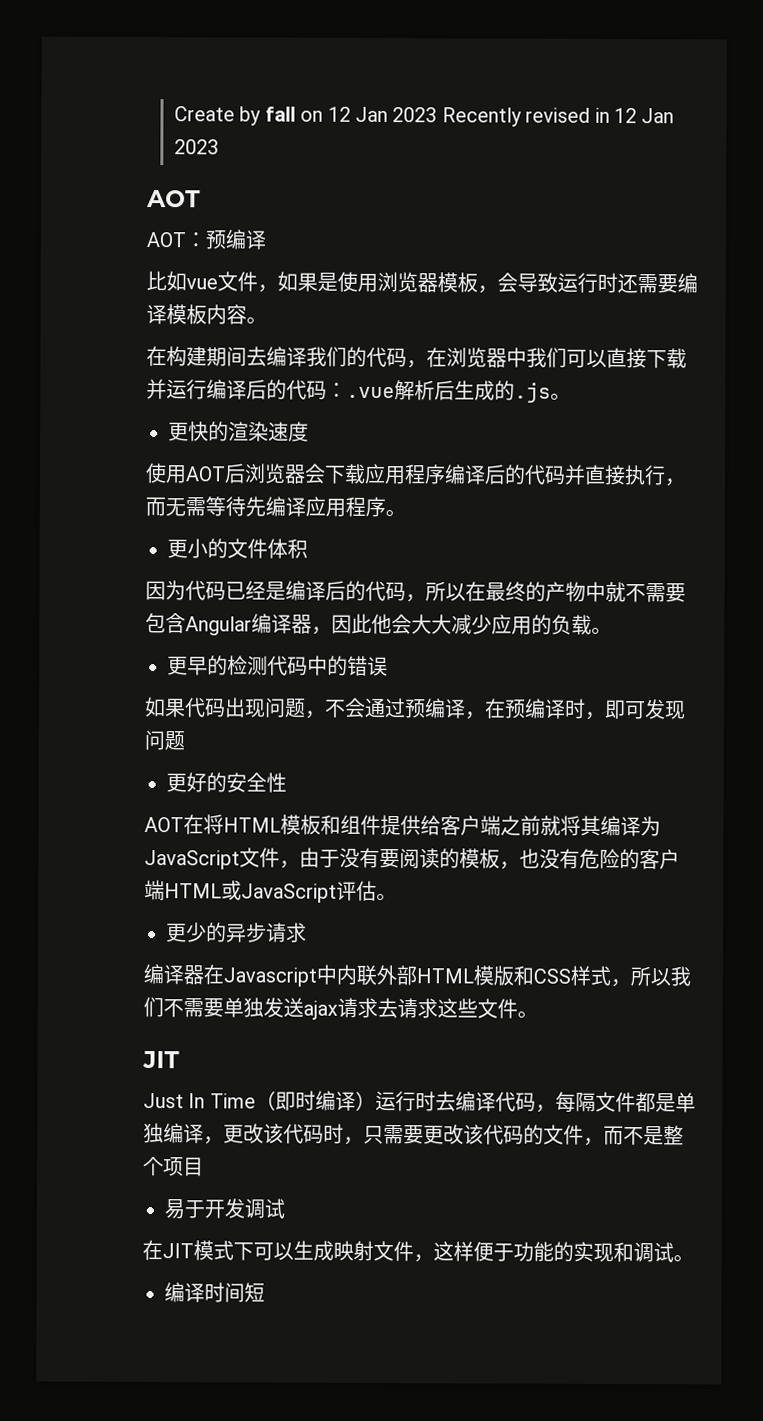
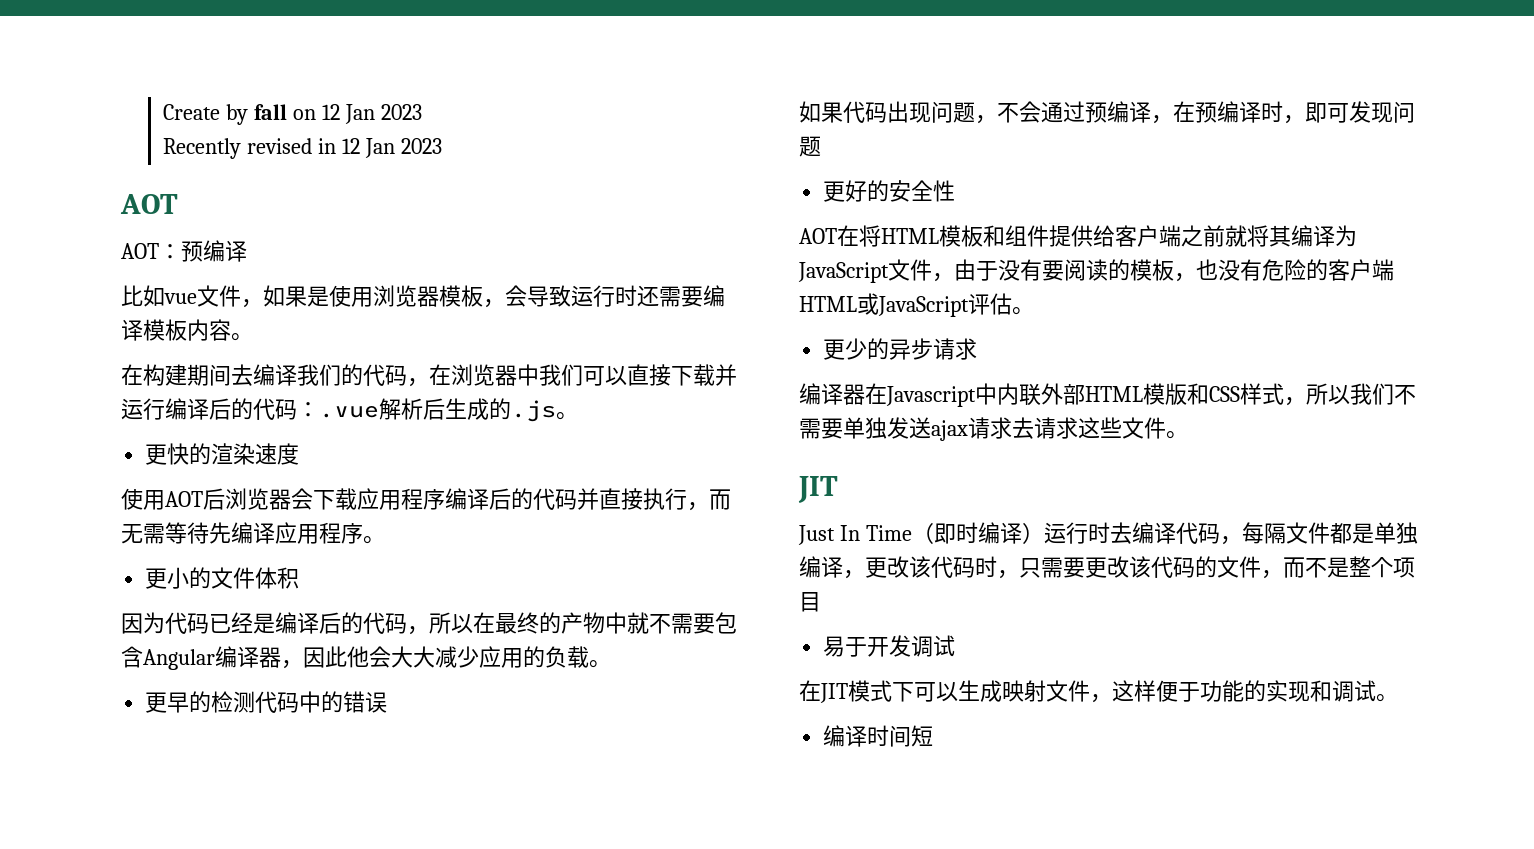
- Create by fall on 12 Jan 2023 Recently revised in 12 Jan 2023
+ Create by fall on 12 Jan 2023
+ Recently revised in 12 Jan 2023

